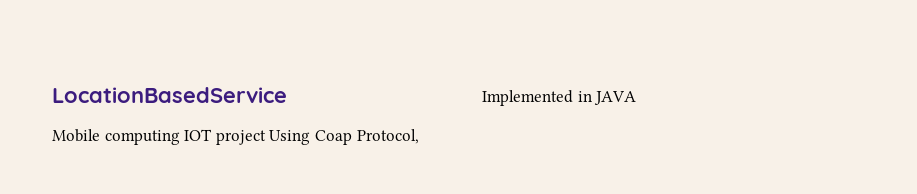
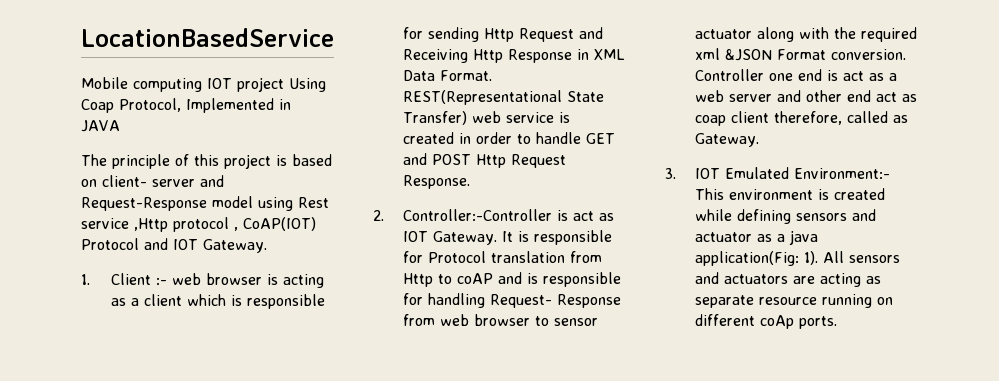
+ The principle of this project is based on client- server and Request-Response model using Rest service ,Http protocol , CoAP(IOT) Protocol and IOT Gateway.
+ 1. Client :- web browser is acting as a client which is responsible for sending Http Request and Receiving Http Response in XML Data Format. REST(Representational State Transfer) web service is created in order to handle GET and POST Http Request Response.
+ 2. Controller:-Controller is act as IOT Gateway. It is responsible for Protocol translation from Http to coAP and is responsible for handling Request- Response from web browser to sensor actuator along with the required xml &JSON Format conversion. Controller one end is act as a web server and other end act as coap client therefore, called as Gateway.
+ 3. IOT Emulated Environment:- This environment is created while defining sensors and actuator as a java application(Fig: 1). All sensors and actuators are acting as separate resource running on different coAp ports.

